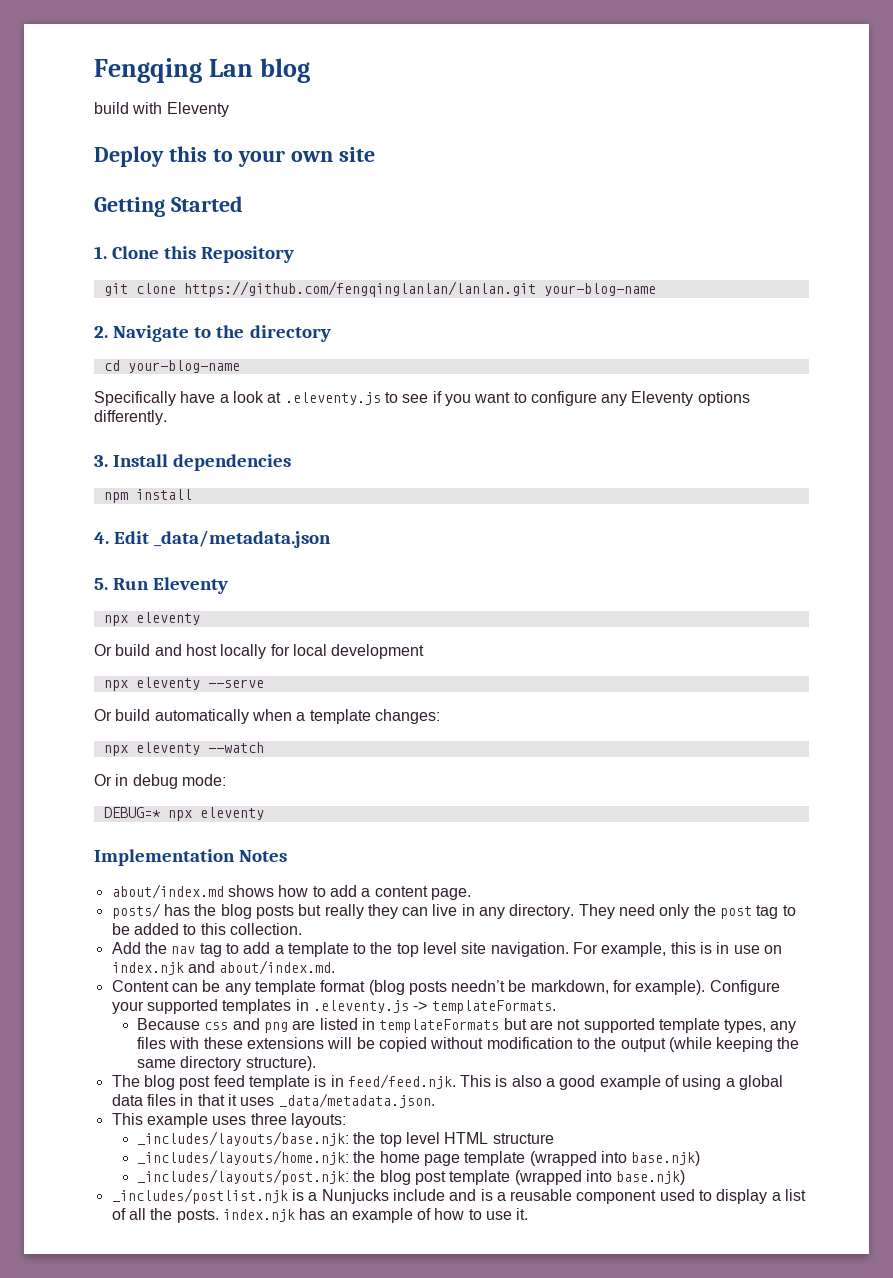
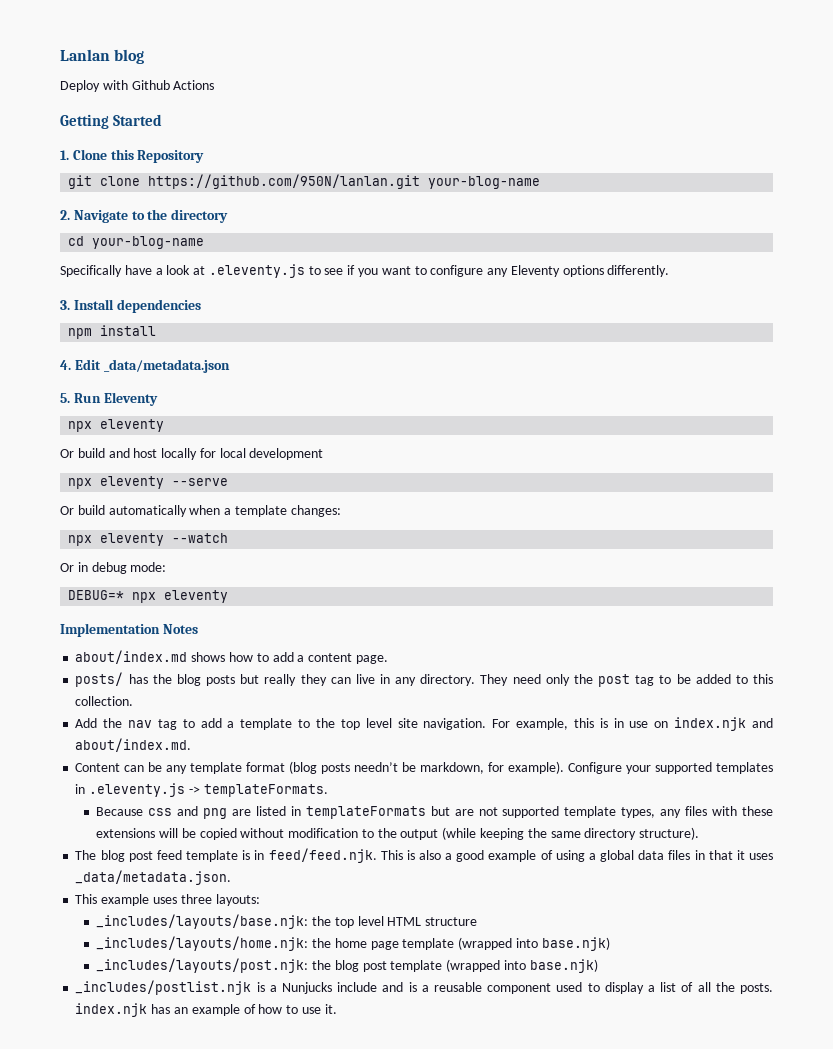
- Fengqing Lan blog
+ Lanlan blog
- build with Eleventy
- Deploy this to your own site
+ Deploy with Github Actions
- git clone https://github.com/fengqinglanlan/lanlan.git your-blog-name
+ git clone https://github.com/950N/lanlan.git your-blog-name

